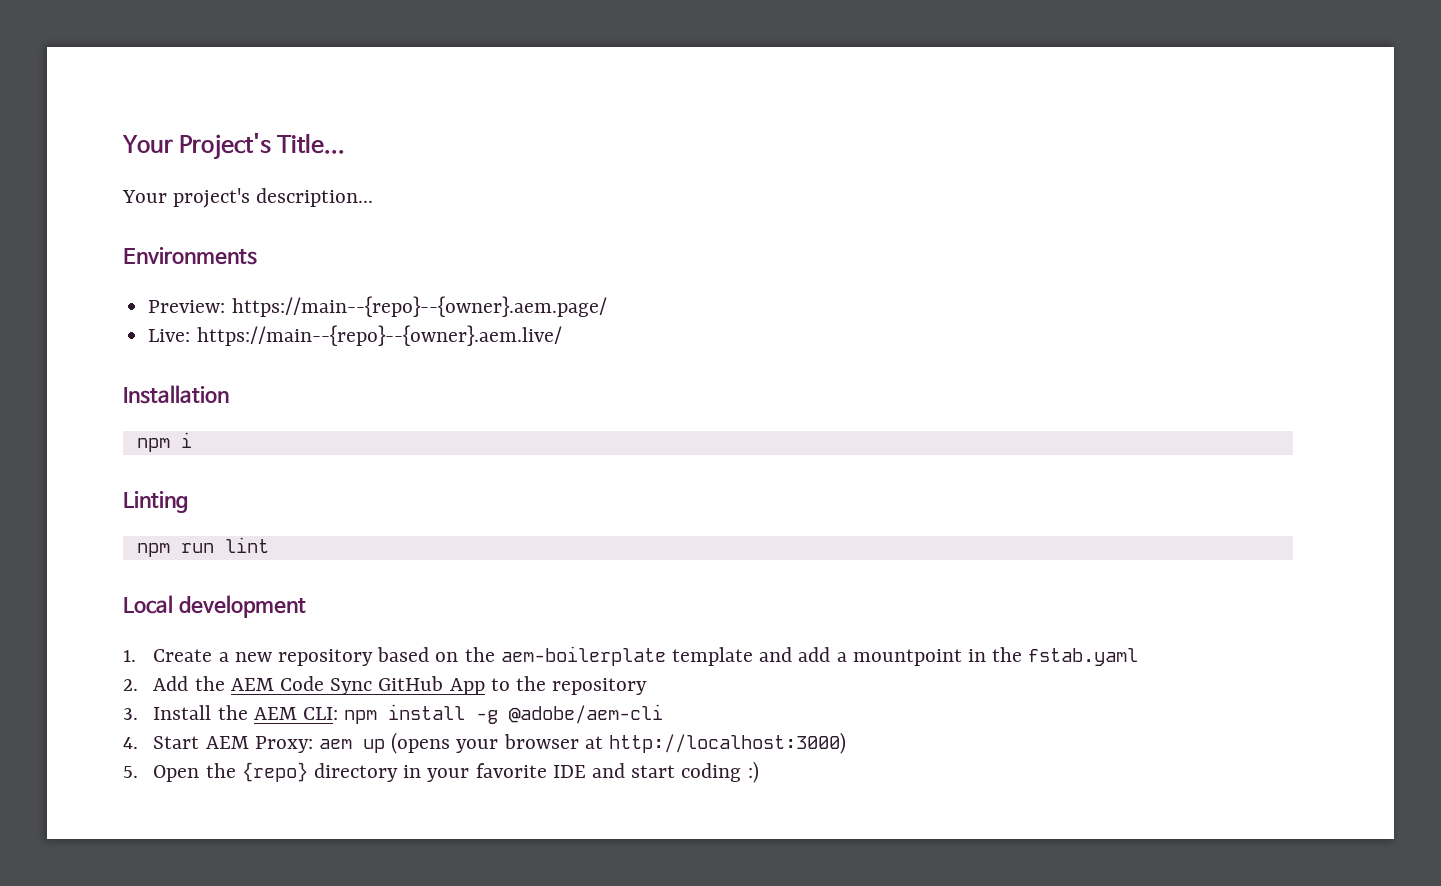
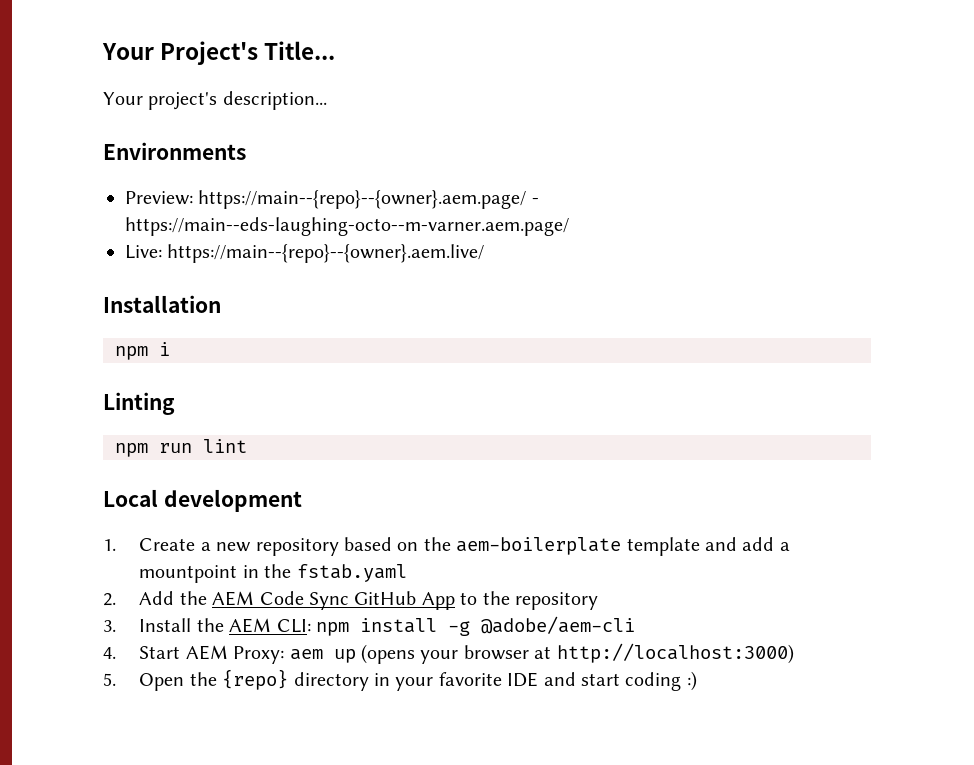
- Preview: https://main--{repo}--{owner}.aem.page/
+ Preview: https://main--{repo}--{owner}.aem.page/ - https://main--eds-laughing-octo--m-varner.aem.page/

